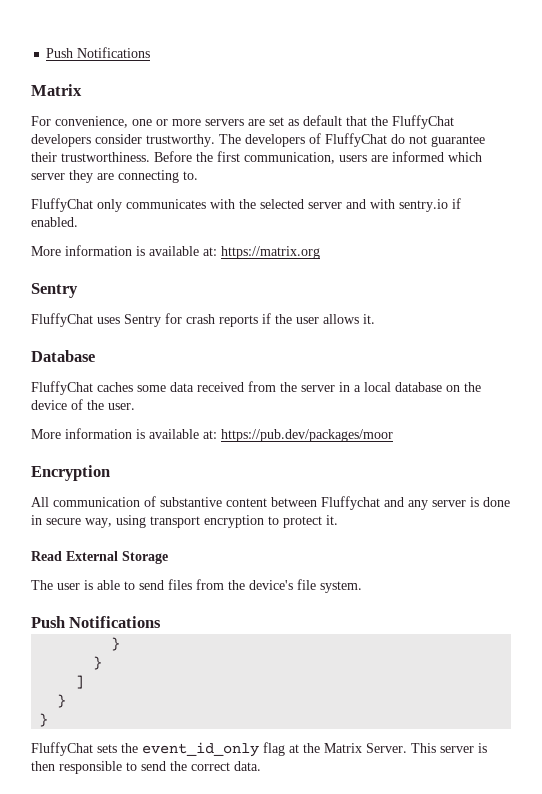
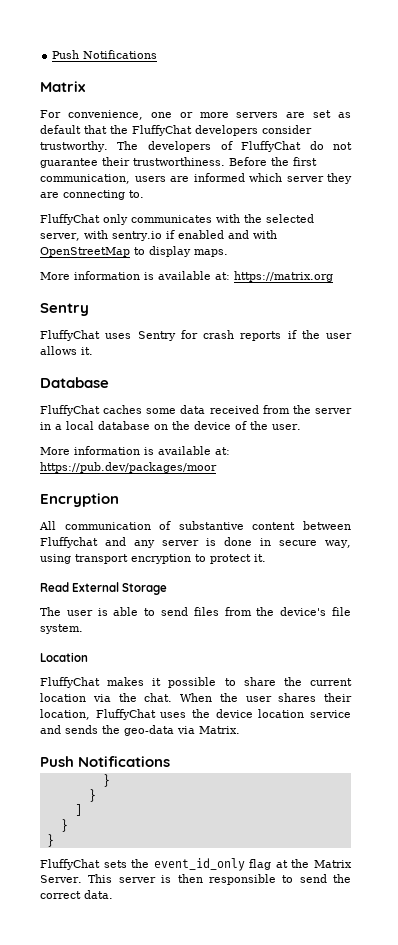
- FluffyChat only communicates with the selected server and with sentry.io if enabled.
+ FluffyChat only communicates with the selected server, with sentry.io if enabled and with OpenStreetMap to display maps.
+ Location
+ FluffyChat makes it possible to share the current location via the chat. When the user shares their location, FluffyChat uses the device location service and sends the geo-data via Matrix.

